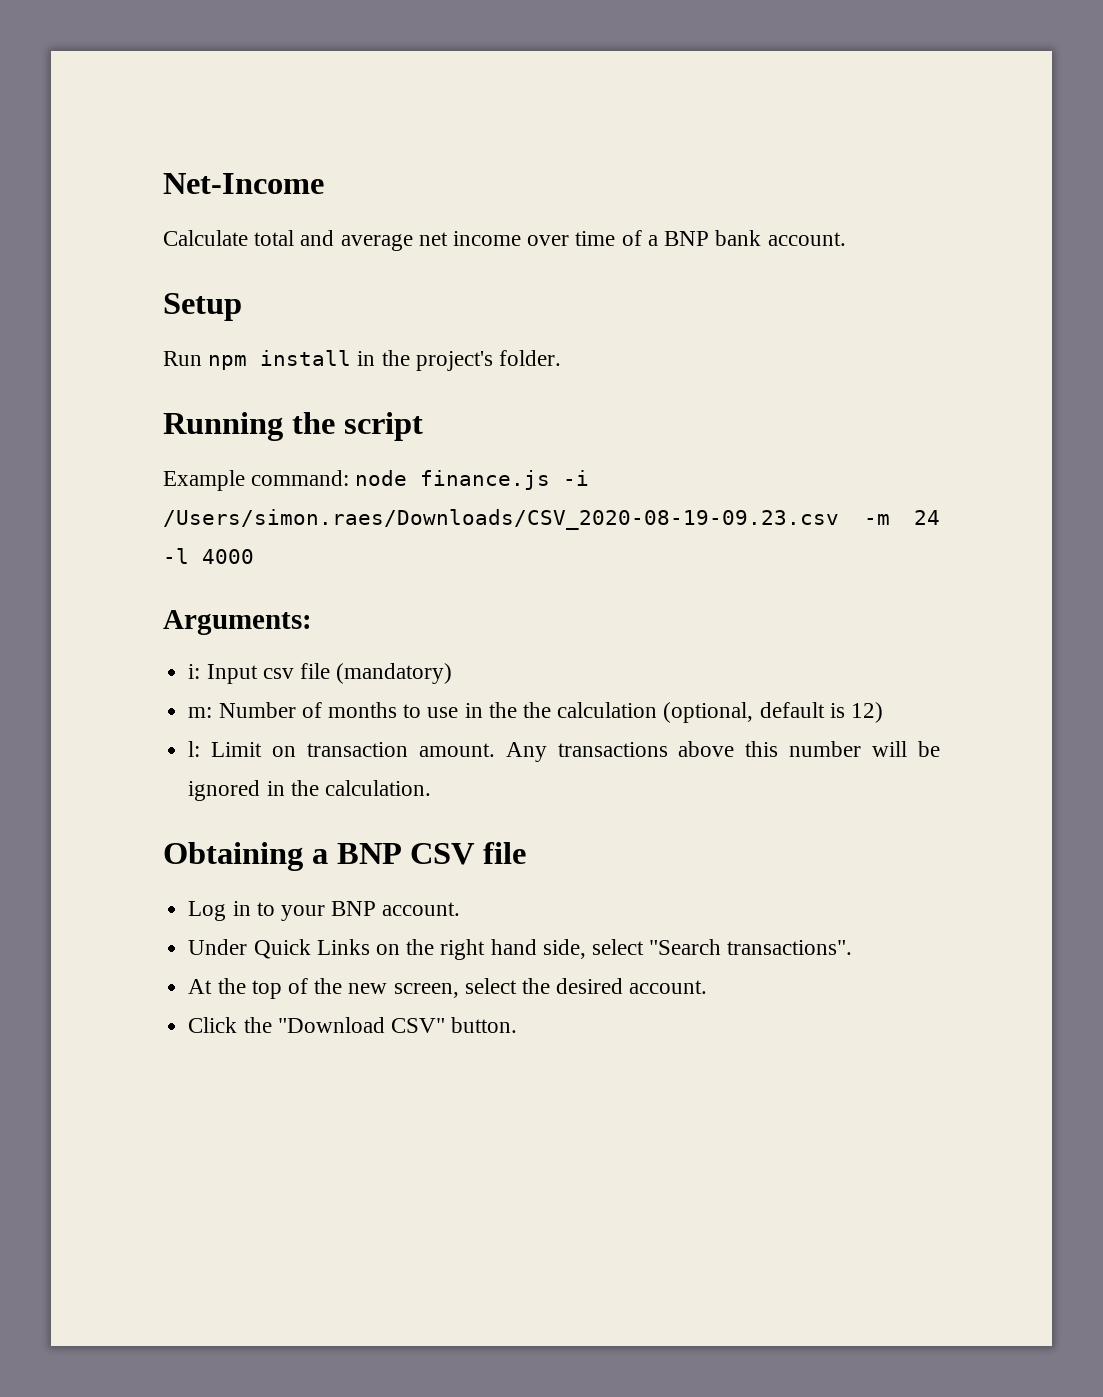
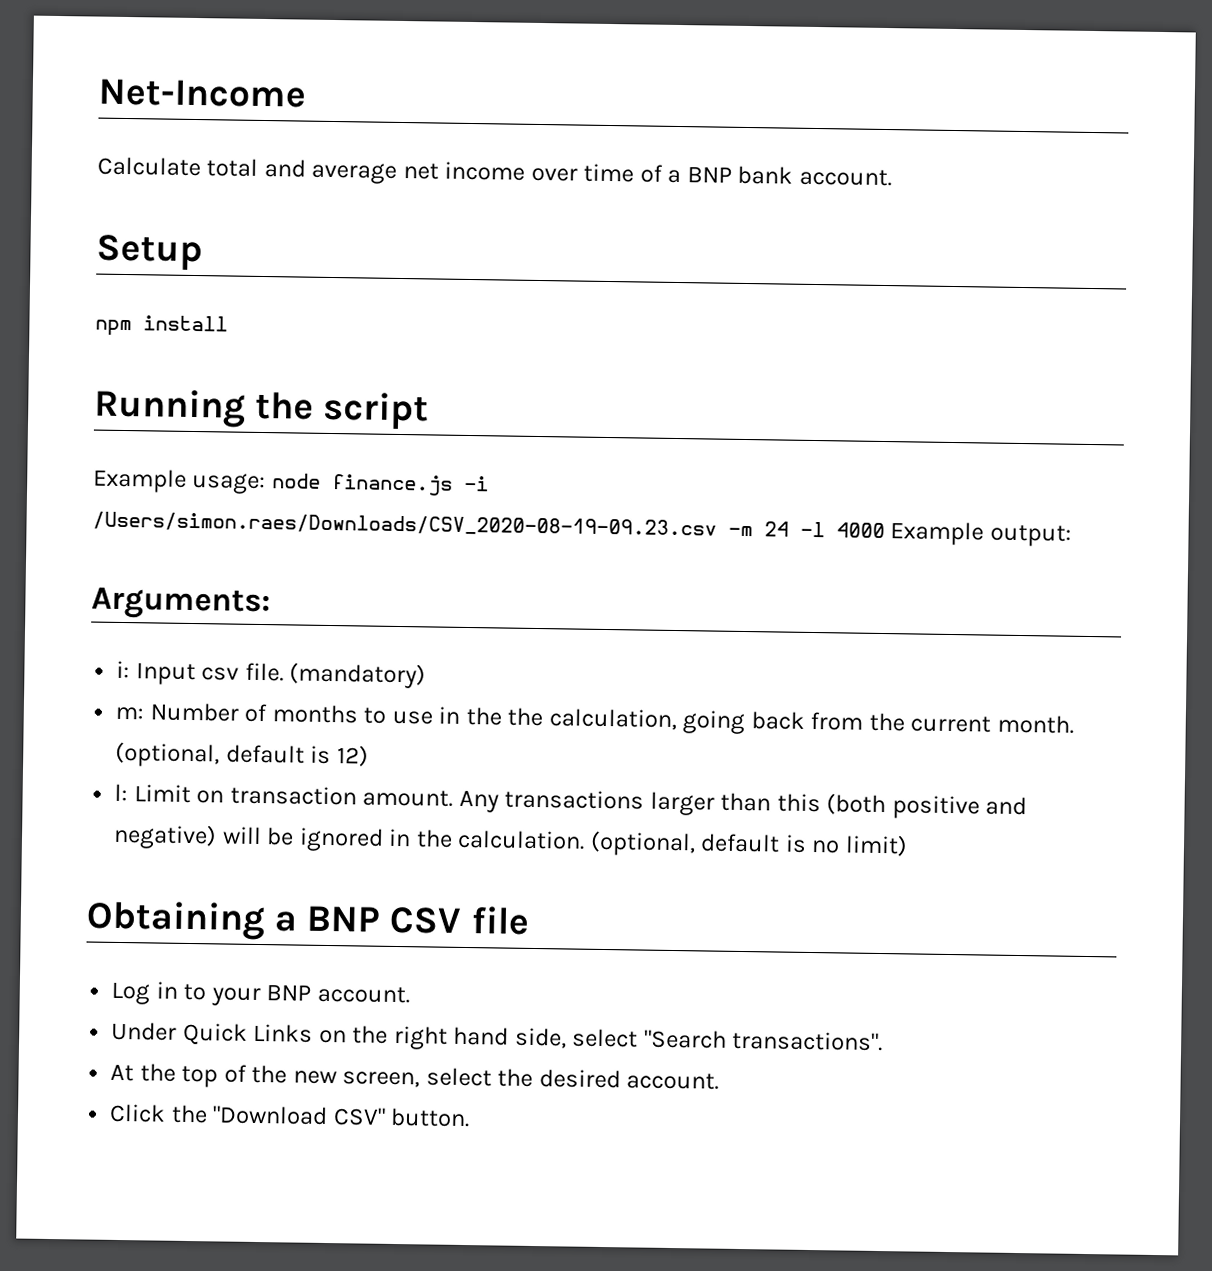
- Run npm install in the project's folder.
+ npm install
- Example command: node finance.js -i /Users/simon.raes/Downloads/CSV_2020-08-19-09.23.csv -m 24 -l 4000
+ Example usage: node finance.js -i /Users/simon.raes/Downloads/CSV_2020-08-19-09.23.csv -m 24 -l 4000 Example output:
- i: Input csv file (mandatory)
+ i: Input csv file. (mandatory)
- m: Number of months to use in the the calculation (optional, default is 12)
+ m: Number of months to use in the the calculation, going back from the current month. (optional, default is 12)
- Any transactions above this number will be ignored in the calculation.
+ Any transactions larger than this (both positive and negative) will be ignored in the calculation. (optional, default is no limit)

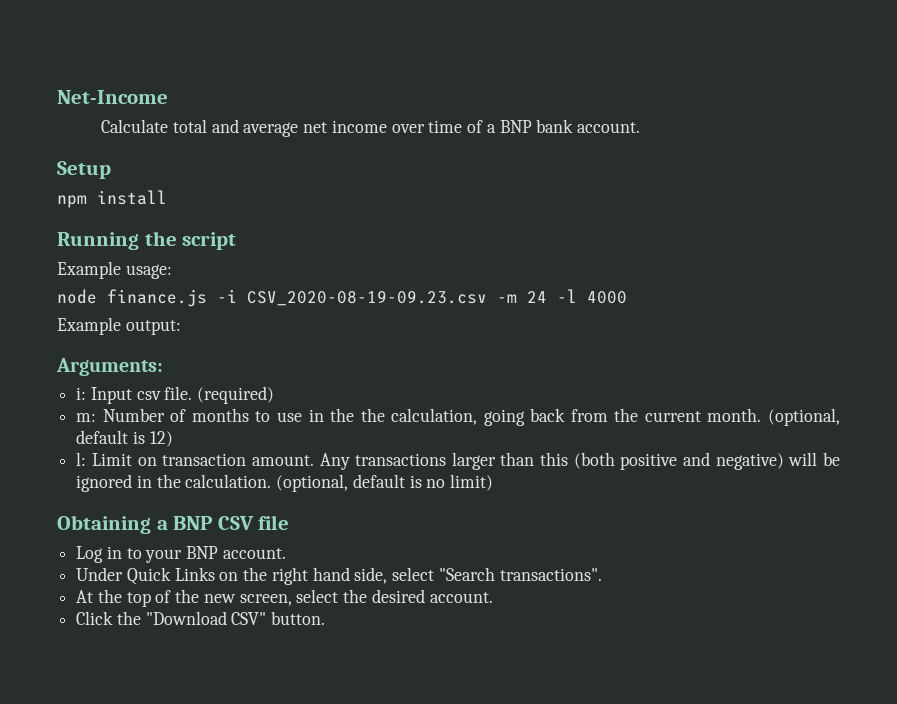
- Example usage: node finance.js -i /Users/simon.raes/Downloads/CSV_2020-08-19-09.23.csv -m 24 -l 4000 Example output:
+ Example usage:
+ node finance.js -i CSV_2020-08-19-09.23.csv -m 24 -l 4000
+ Example output:
- (mandatory)
+ (required)

